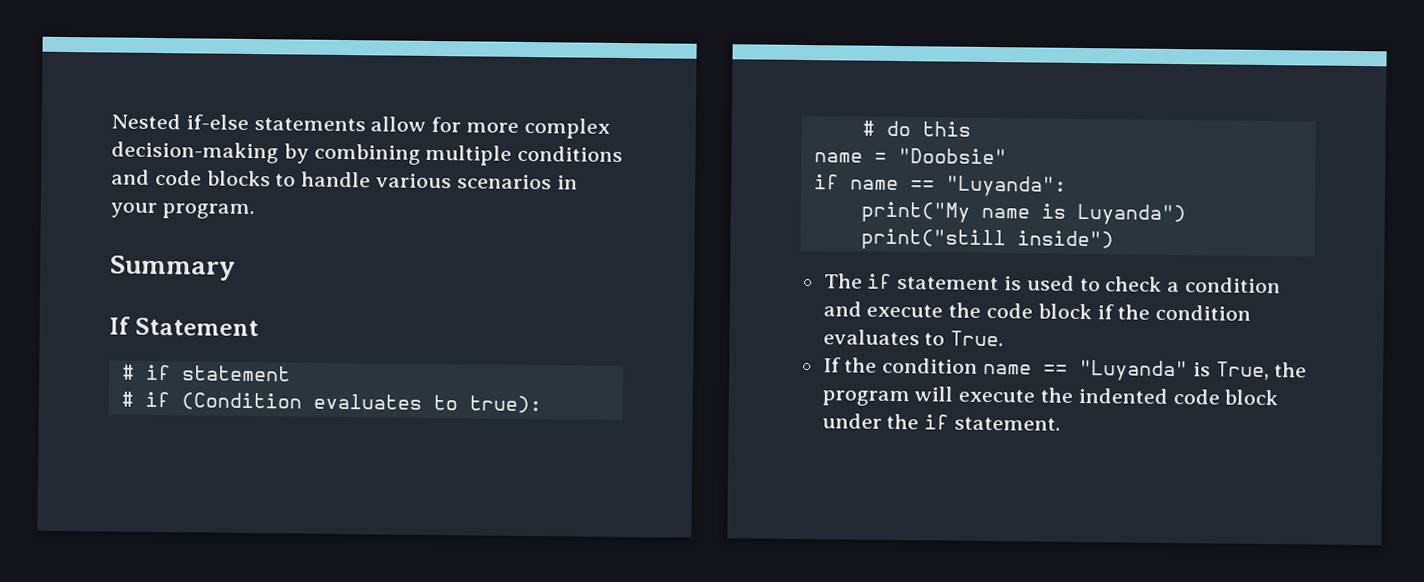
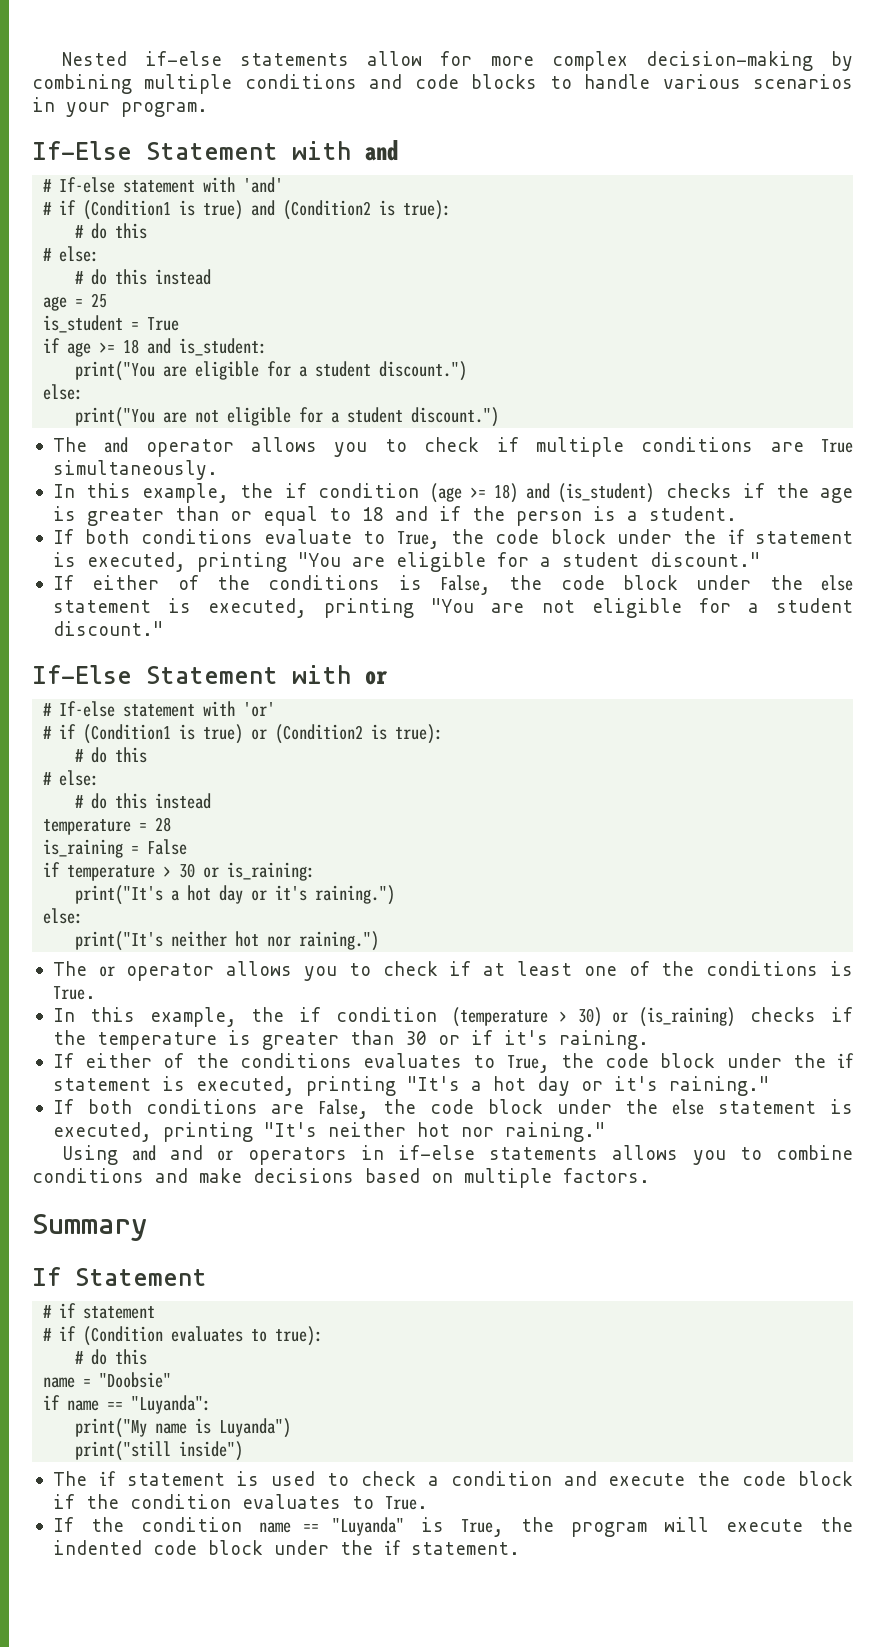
+ If-Else Statement with and
+ # If-else statement with 'and'
+ # if (Condition1 is true) and (Condition2 is true):
+ # do this
+ # else:
+ # do this instead
+ age = 25
+ is_student = True
+ if age >= 18 and is_student:
+ print("You are eligible for a student discount.")
+ else:
+ print("You are not eligible for a student discount.")
+ The and operator allows you to check if multiple conditions are True simultaneously.
+ In this example, the if condition (age >= 18) and (is_student) checks if the age is greater than or equal to 18 and if the person is a student.
+ If both conditions evaluate to True, the code block under the if statement is executed, printing "You are eligible for a student discount."
+ If either of the conditions is False, the code block under the else statement is executed, printing "You are not eligible for a student discount."
+ If-Else Statement with or
+ # If-else statement with 'or'
+ # if (Condition1 is true) or (Condition2 is true):
+ # do this
+ # else:
+ # do this instead
+ temperature = 28
+ is_raining = False
+ if temperature > 30 or is_raining:
+ print("It's a hot day or it's raining.")
+ else:
+ print("It's neither hot nor raining.")
+ The or operator allows you to check if at least one of the conditions is True.
+ In this example, the if condition (temperature > 30) or (is_raining) checks if the temperature is greater than 30 or if it's raining.
+ If either of the conditions evaluates to True, the code block under the if statement is executed, printing "It's a hot day or it's raining."
+ If both conditions are False, the code block under the else statement is executed, printing "It's neither hot nor raining."
+ Using and and or operators in if-else statements allows you to combine conditions and make decisions based on multiple factors.

